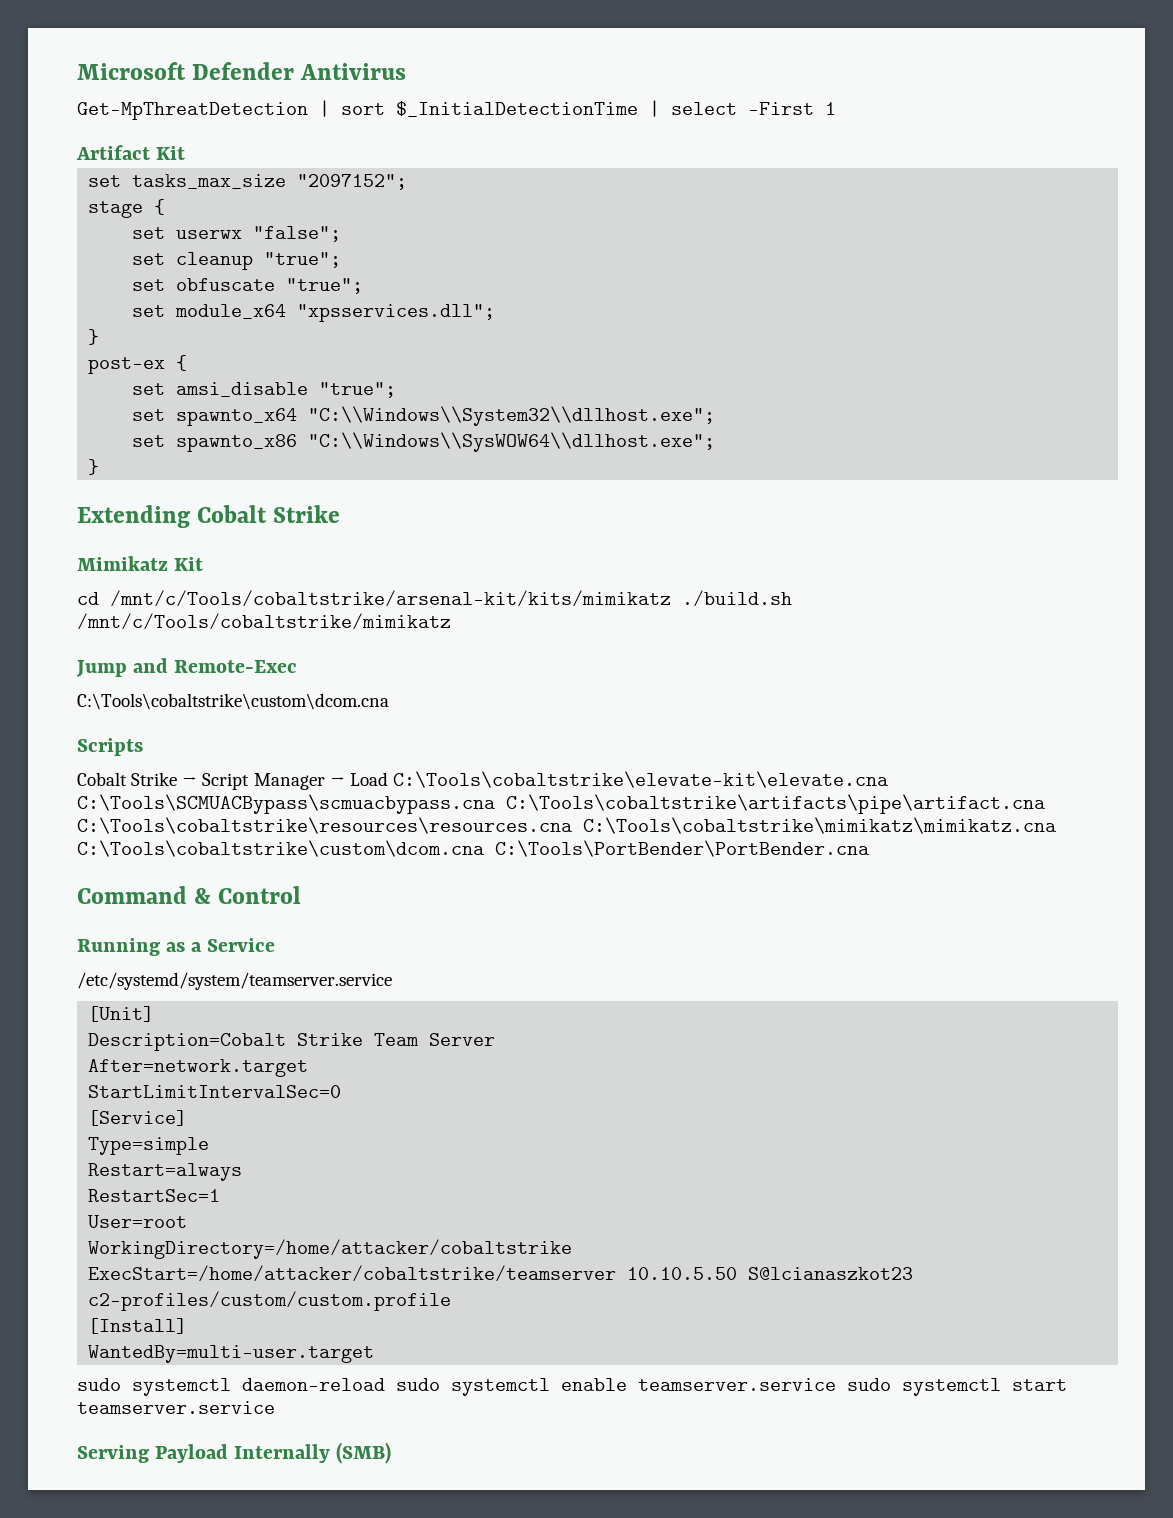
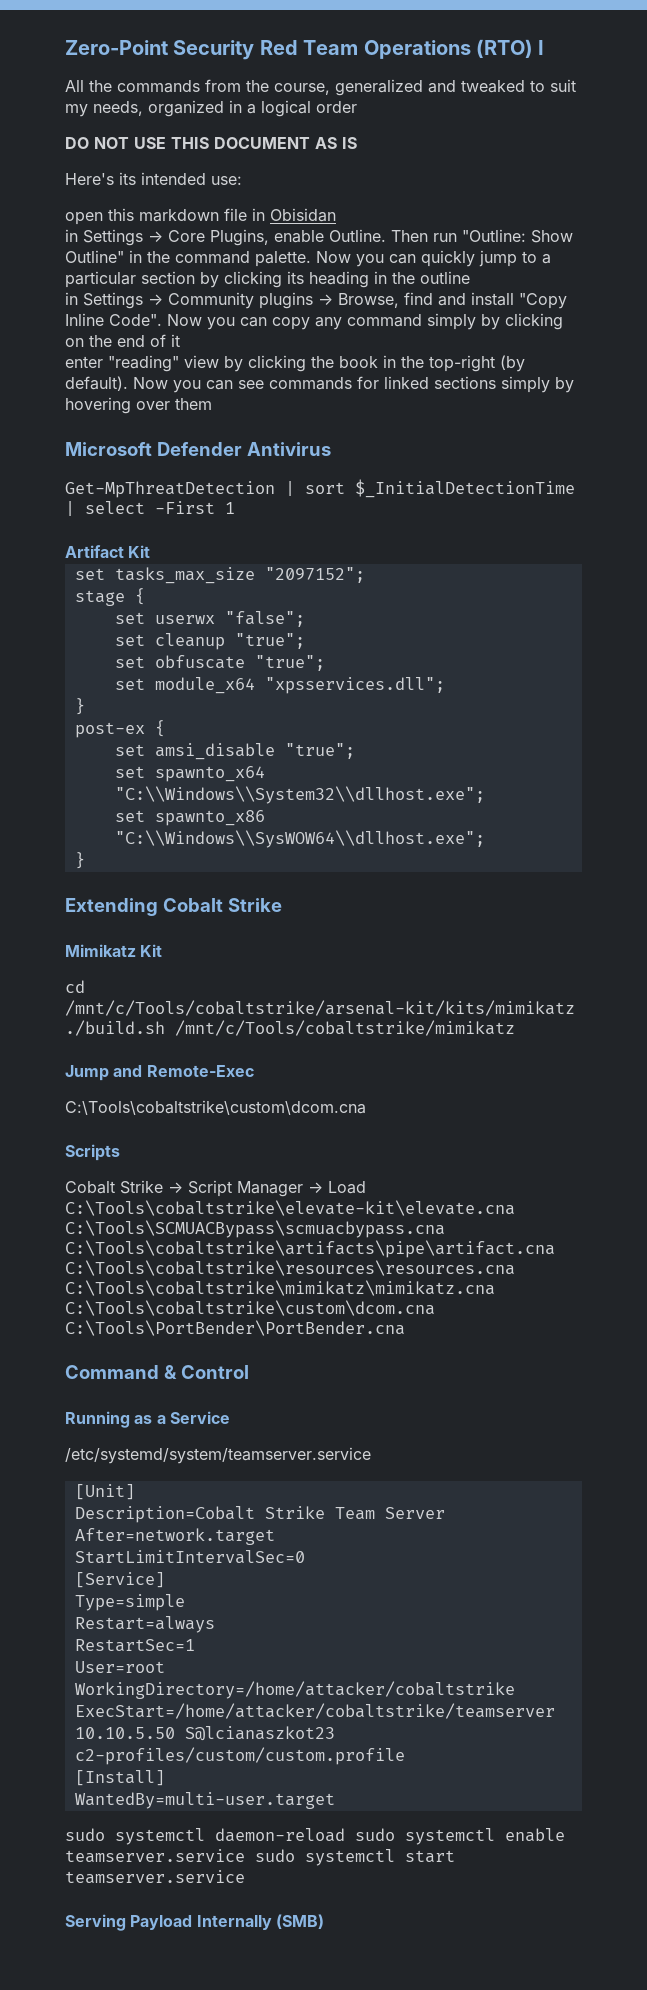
+ Zero-Point Security Red Team Operations (RTO) I
+ All the commands from the course, generalized and tweaked to suit my needs, organized in a logical order
+ DO NOT USE THIS DOCUMENT AS IS
+ Here's its intended use:
+ open this markdown file in Obisidan
+ in Settings → Core Plugins, enable Outline. Then run "Outline: Show Outline" in the command palette. Now you can quickly jump to a particular section by clicking its heading in the outline
+ in Settings → Community plugins → Browse, find and install "Copy Inline Code". Now you can copy any command simply by clicking on the end of it
+ enter "reading" view by clicking the book in the top-right (by default). Now you can see commands for linked sections simply by hovering over them

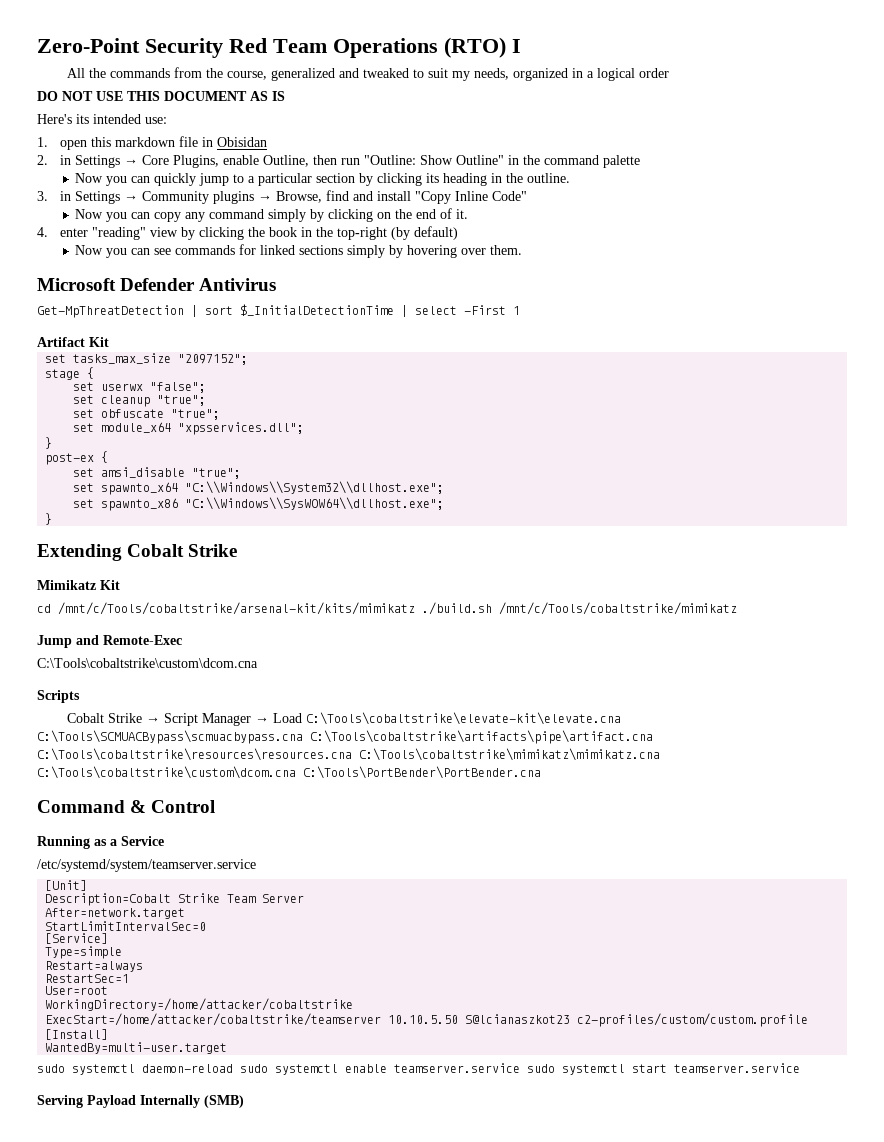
- open this markdown file in Obisidan
+ 1. open this markdown file in Obisidan
- in Settings → Core Plugins, enable Outline. Then run "Outline:
+ 2. in Settings → Core Plugins, enable Outline, then run "Outline:
- Show Outline" in the command palette. Now you can quickly jump to a particular section by clicking its heading in the outline
- in Settings → Community plugins → Browse, find and install "Copy Inline Code". Now you can copy any command simply by clicking on the end of it
- enter "reading" view by clicking the book in the top-right (by default). Now you can see commands for linked sections simply by hovering over them
+ Show Outline" in the command palette
+ Now you can quickly jump to a particular section by clicking its heading in the outline.
+ 3. in Settings → Community plugins → Browse, find and install "Copy Inline Code"
+ Now you can copy any command simply by clicking on the end of it.
+ 4. enter "reading" view by clicking the book in the top-right (by default)
+ Now you can see commands for linked sections simply by hovering over them.

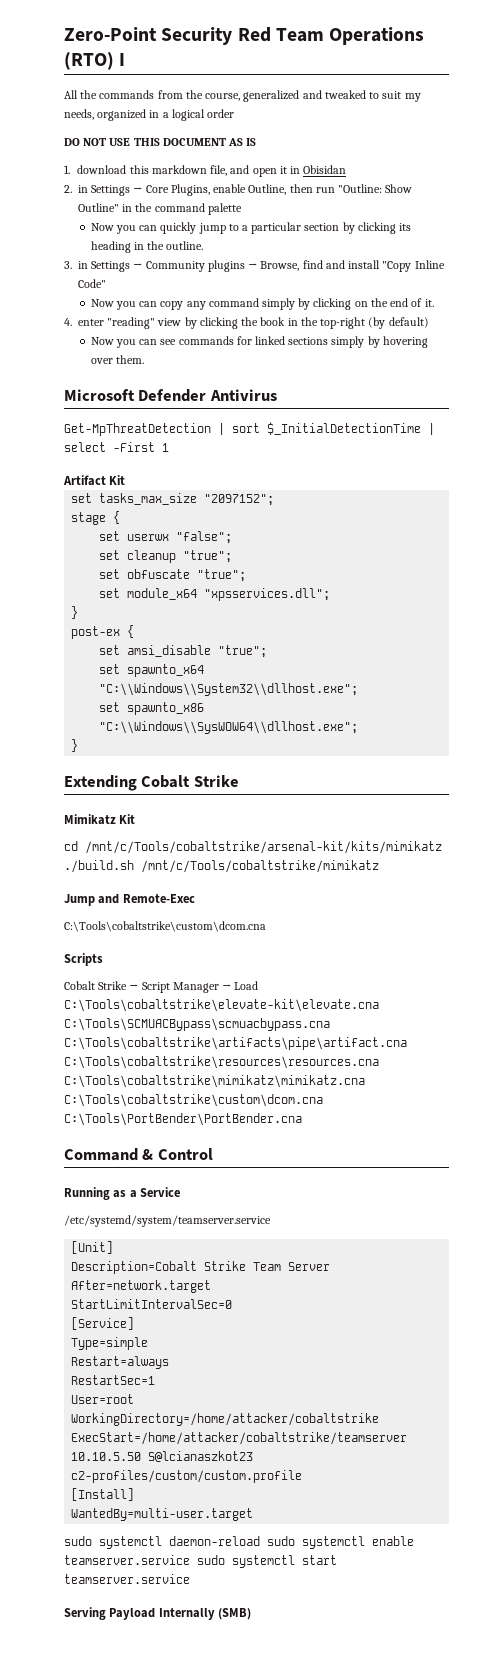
- Here's its intended use:
- 1. open this markdown file in Obisidan
+ 1. download this markdown file, and open it in Obisidan

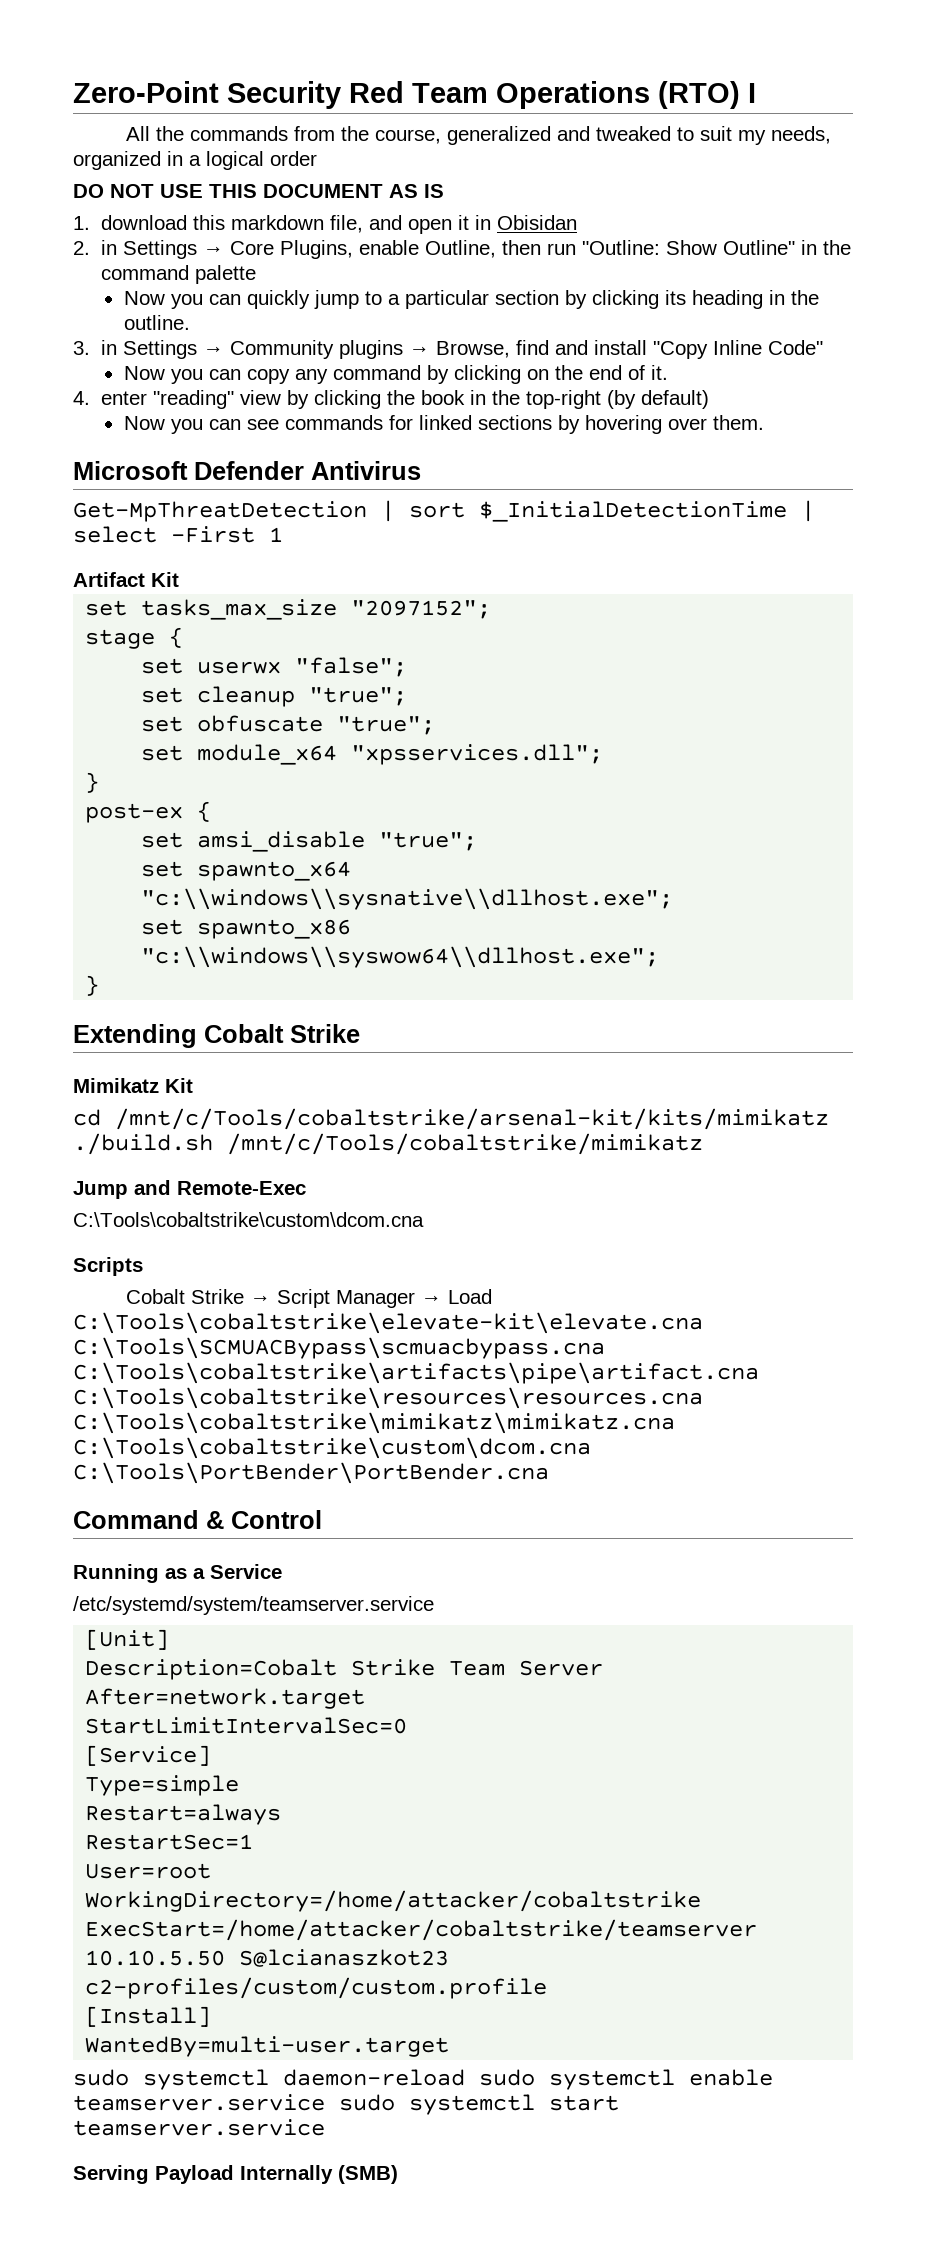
- Now you can copy any command simply by clicking on the end of it.
+ Now you can copy any command by clicking on the end of it.
- Now you can see commands for linked sections simply by hovering over them.
+ Now you can see commands for linked sections by hovering over them.
- set spawnto_x64 "C:\\Windows\\System32\\dllhost.exe";
+ set spawnto_x64 "c:\\windows\\sysnative\\dllhost.exe";
- set spawnto_x86 "C:\\Windows\\SysWOW64\\dllhost.exe";
+ set spawnto_x86 "c:\\windows\\syswow64\\dllhost.exe";

